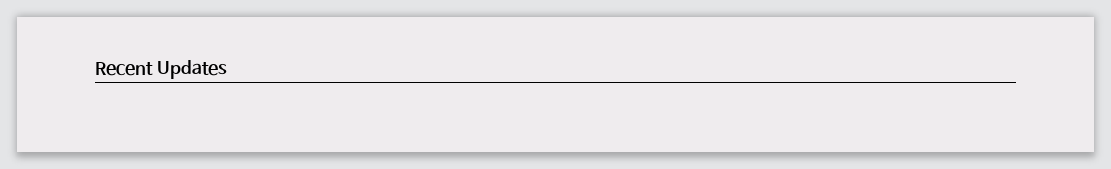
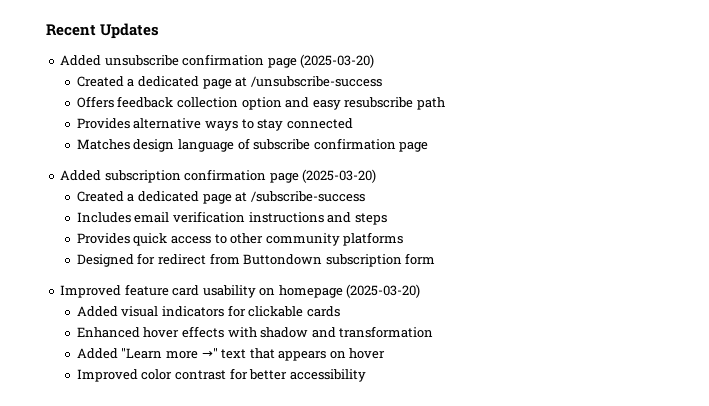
+ Added unsubscribe confirmation page (2025-03-20)
+ Created a dedicated page at /unsubscribe-success
+ Offers feedback collection option and easy resubscribe path
+ Provides alternative ways to stay connected
+ Matches design language of subscribe confirmation page
+ Added subscription confirmation page (2025-03-20)
+ Created a dedicated page at /subscribe-success
+ Includes email verification instructions and steps
+ Provides quick access to other community platforms
+ Designed for redirect from Buttondown subscription form
+ Improved feature card usability on homepage (2025-03-20)
+ Added visual indicators for clickable cards
+ Enhanced hover effects with shadow and transformation
+ Added "Learn more →" text that appears on hover
+ Improved color contrast for better accessibility

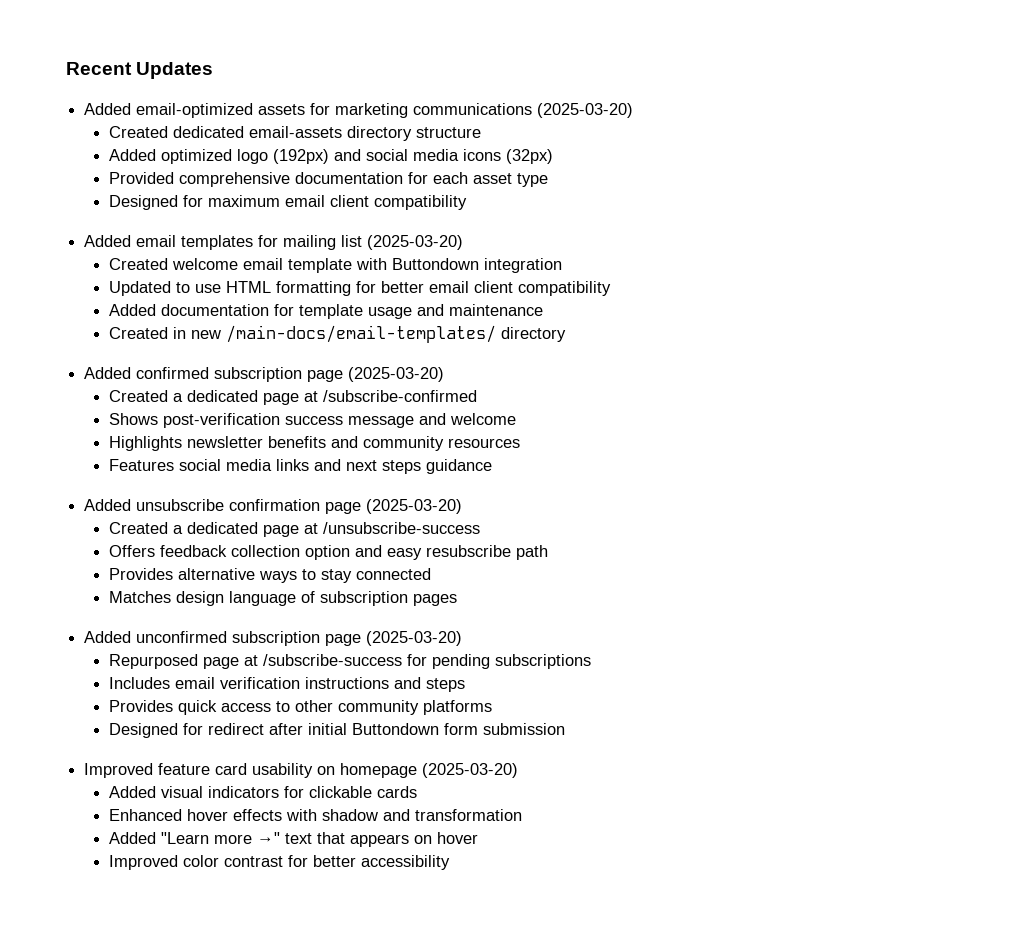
+ Added email-optimized assets for marketing communications (2025-03-20)
+ Created dedicated email-assets directory structure
+ Added optimized logo (192px) and social media icons (32px)
+ Provided comprehensive documentation for each asset type
+ Designed for maximum email client compatibility
+ Added email templates for mailing list (2025-03-20)
+ Created welcome email template with Buttondown integration
+ Updated to use HTML formatting for better email client compatibility
+ Added documentation for template usage and maintenance
+ Created in new /main-docs/email-templates/ directory
+ Added confirmed subscription page (2025-03-20)
+ Created a dedicated page at /subscribe-confirmed
+ Shows post-verification success message and welcome
+ Highlights newsletter benefits and community resources
+ Features social media links and next steps guidance
- Matches design language of subscribe confirmation page
- Added subscription confirmation page (2025-03-20)
- Created a dedicated page at /subscribe-success
+ Matches design language of subscription pages
+ Added unconfirmed subscription page (2025-03-20)
+ Repurposed page at /subscribe-success for pending subscriptions
- Designed for redirect from Buttondown subscription form
+ Designed for redirect after initial Buttondown form submission

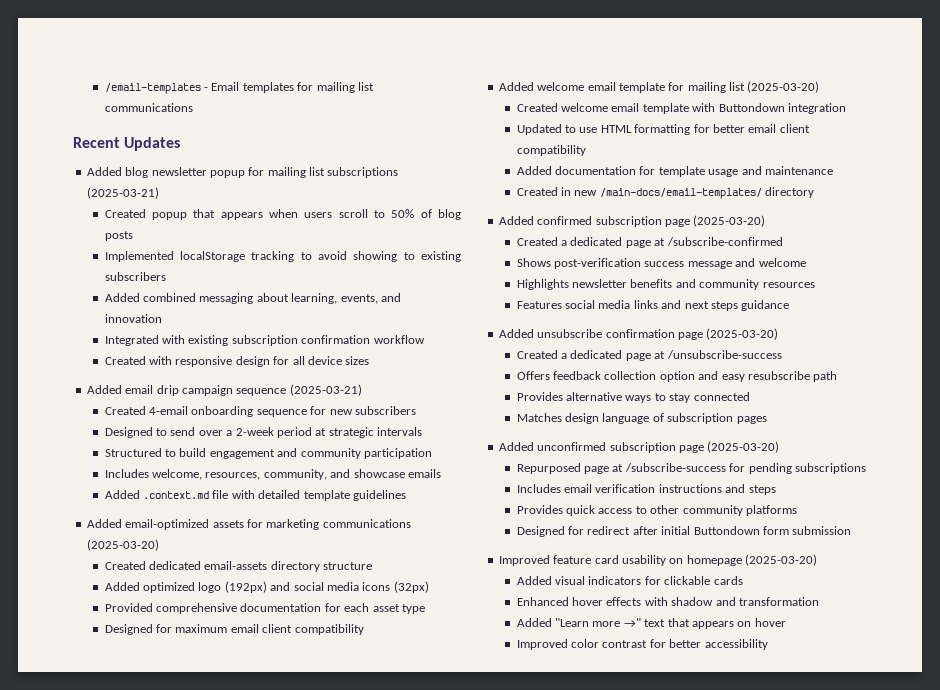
+ /email-templates - Email templates for mailing list communications
  Recent Updates
+ Added blog newsletter popup for mailing list subscriptions (2025-03-21)
+ Created popup that appears when users scroll to 50% of blog posts
+ Implemented localStorage tracking to avoid showing to existing subscribers
+ Added combined messaging about learning, events, and innovation
+ Integrated with existing subscription confirmation workflow
+ Created with responsive design for all device sizes
+ Added email drip campaign sequence (2025-03-21)
+ Created 4-email onboarding sequence for new subscribers
+ Designed to send over a 2-week period at strategic intervals
+ Structured to build engagement and community participation
+ Includes welcome, resources, community, and showcase emails
+ Added .context.md file with detailed template guidelines
- Added email templates for mailing list (2025-03-20)
+ Added welcome email template for mailing list (2025-03-20)

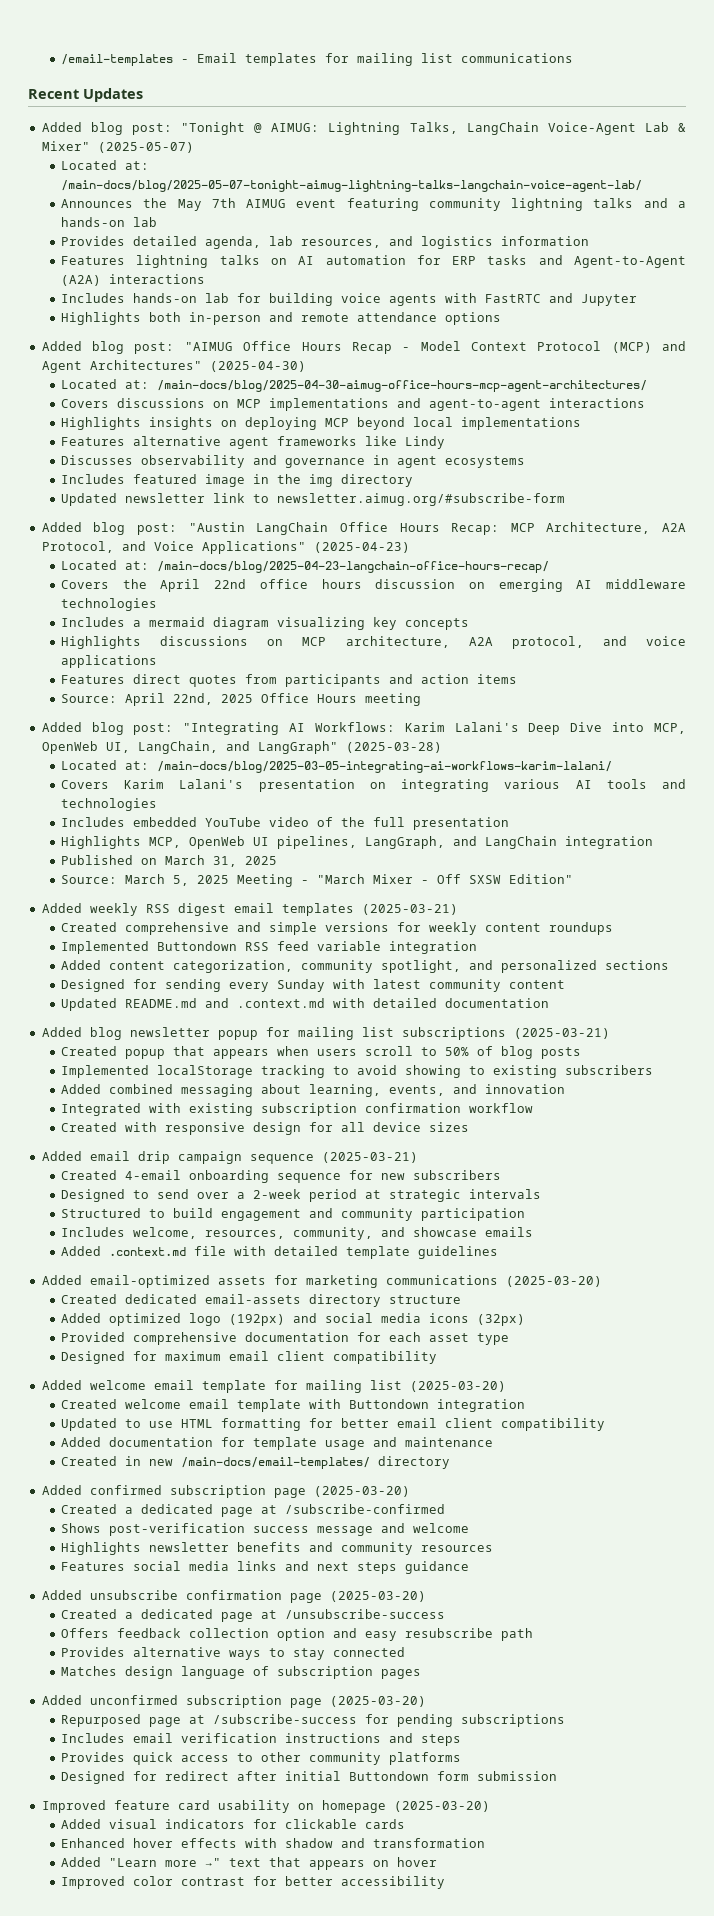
+ Added blog post: "Tonight @ AIMUG: Lightning Talks, LangChain Voice-Agent Lab & Mixer" (2025-05-07)
+ Located at: /main-docs/blog/2025-05-07-tonight-aimug-lightning-talks-langchain-voice-agent-lab/
+ Announces the May 7th AIMUG event featuring community lightning talks and a hands-on lab
+ Provides detailed agenda, lab resources, and logistics information
+ Features lightning talks on AI automation for ERP tasks and Agent-to-Agent (A2A) interactions
+ Includes hands-on lab for building voice agents with FastRTC and Jupyter
+ Highlights both in-person and remote attendance options
+ Added blog post: "AIMUG Office Hours Recap - Model Context Protocol (MCP) and Agent Architectures" (2025-04-30)
+ Located at: /main-docs/blog/2025-04-30-aimug-office-hours-mcp-agent-architectures/
+ Covers discussions on MCP implementations and agent-to-agent interactions
+ Highlights insights on deploying MCP beyond local implementations
+ Features alternative agent frameworks like Lindy
+ Discusses observability and governance in agent ecosystems
+ Includes featured image in the img directory
+ Updated newsletter link to newsletter.aimug.org/#subscribe-form
+ Added blog post: "Austin LangChain Office Hours Recap: MCP Architecture, A2A Protocol, and Voice Applications" (2025-04-23)
+ Located at: /main-docs/blog/2025-04-23-langchain-office-hours-recap/
+ Covers the April 22nd office hours discussion on emerging AI middleware technologies
+ Includes a mermaid diagram visualizing key concepts
+ Highlights discussions on MCP architecture, A2A protocol, and voice applications
+ Features direct quotes from participants and action items
+ Source: April 22nd, 2025 Office Hours meeting
+ Added blog post: "Integrating AI Workflows: Karim Lalani's Deep Dive into MCP, OpenWeb UI, LangChain, and LangGraph" (2025-03-28)
+ Located at: /main-docs/blog/2025-03-05-integrating-ai-workflows-karim-lalani/
+ Covers Karim Lalani's presentation on integrating various AI tools and technologies
+ Includes embedded YouTube video of the full presentation
+ Highlights MCP, OpenWeb UI pipelines, LangGraph, and LangChain integration
+ Published on March 31, 2025
+ Source: March 5, 2025 Meeting - "March Mixer - Off SXSW Edition"
+ Added weekly RSS digest email templates (2025-03-21)
+ Created comprehensive and simple versions for weekly content roundups
+ Implemented Buttondown RSS feed variable integration
+ Added content categorization, community spotlight, and personalized sections
+ Designed for sending every Sunday with latest community content
+ Updated README.md and .context.md with detailed documentation

